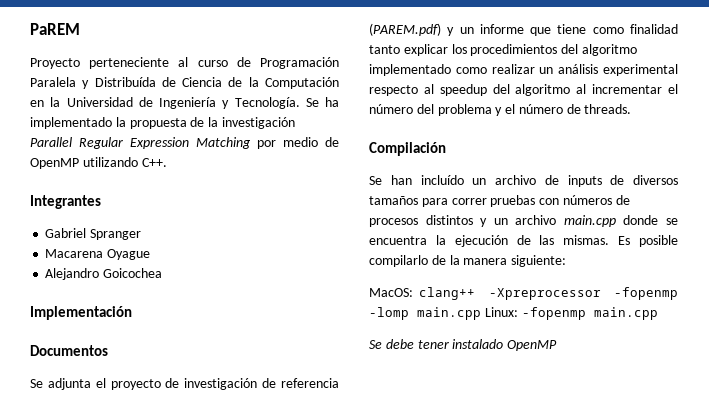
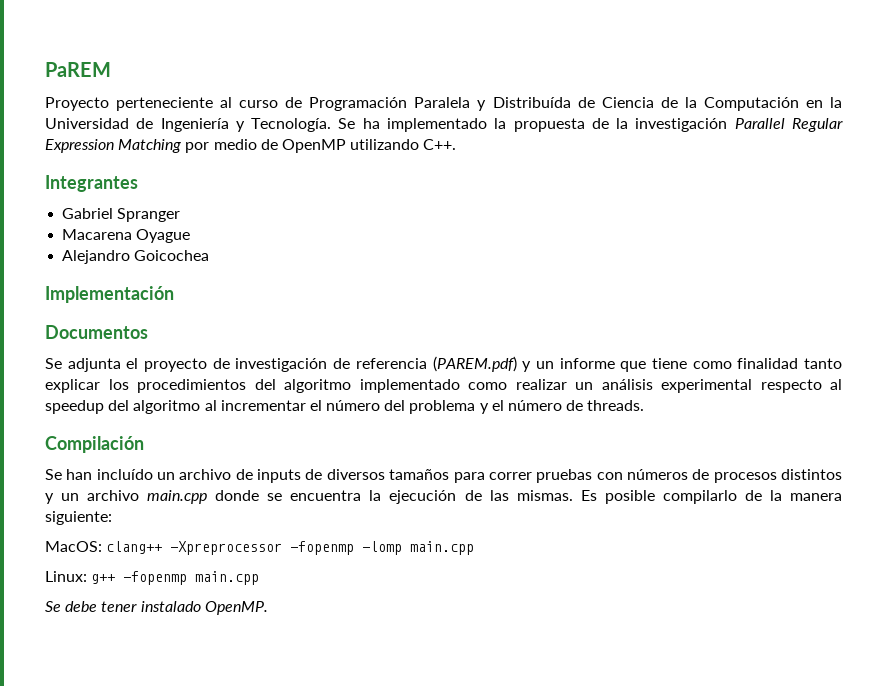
- MacOS: clang++ -Xpreprocessor -fopenmp -lomp main.cpp Linux: -fopenmp main.cpp
+ MacOS: clang++ -Xpreprocessor -fopenmp -lomp main.cpp
+ Linux: g++ -fopenmp main.cpp
- Se debe tener instalado OpenMP
+ Se debe tener instalado OpenMP.

